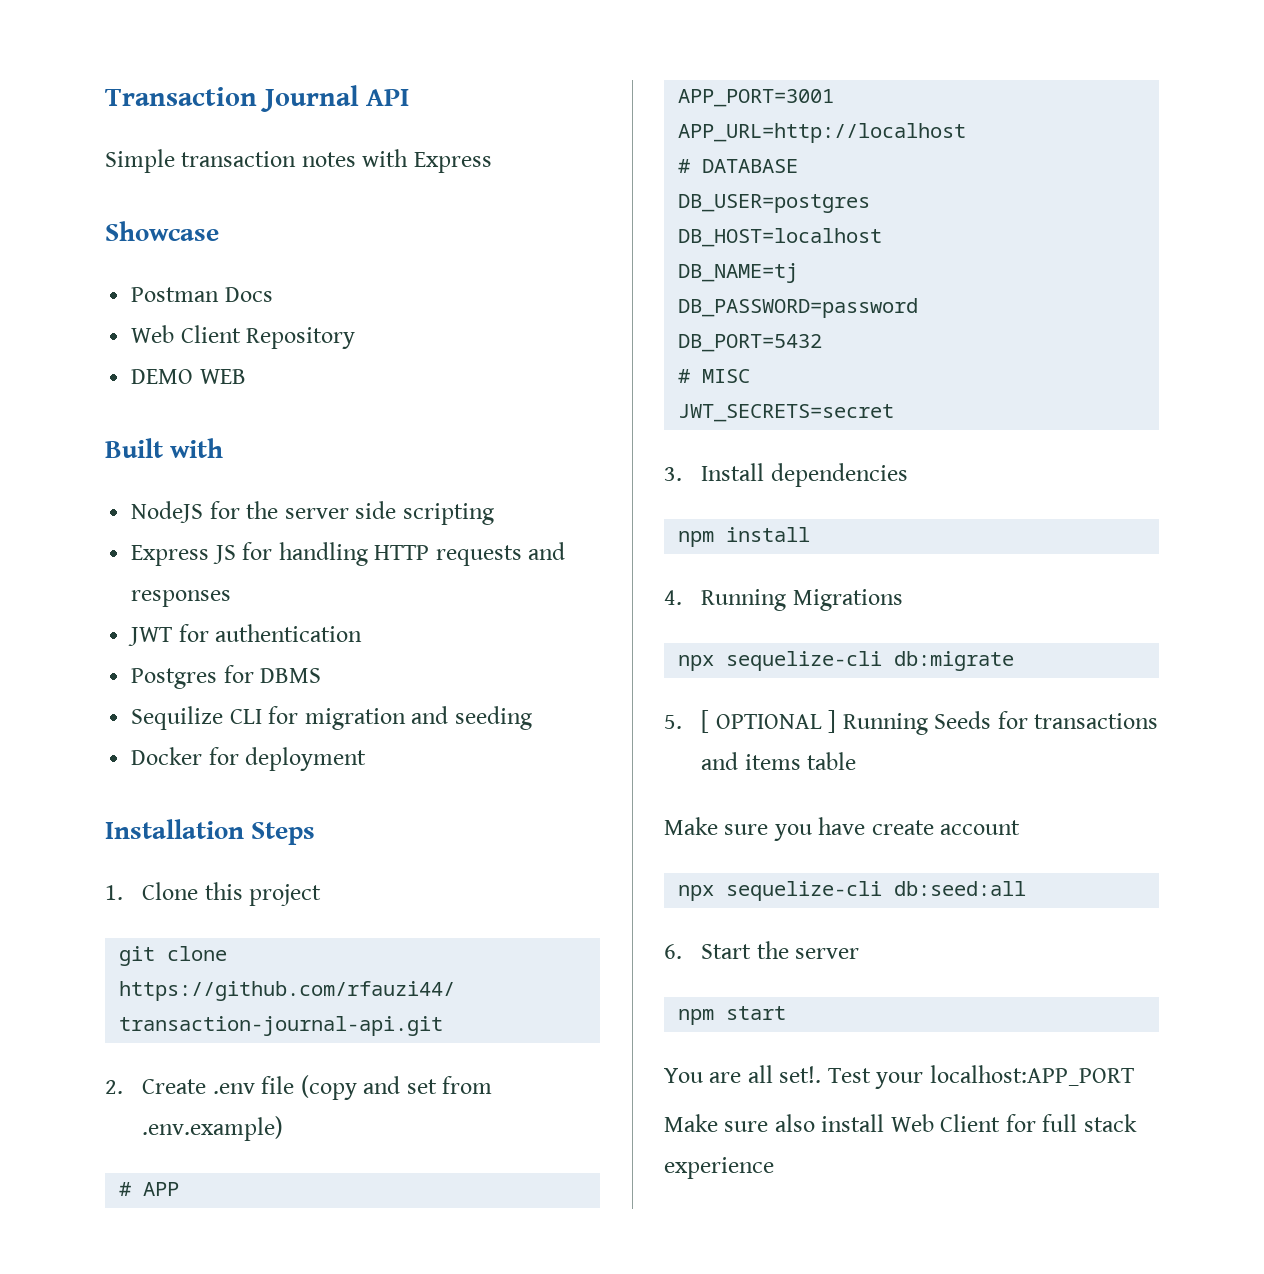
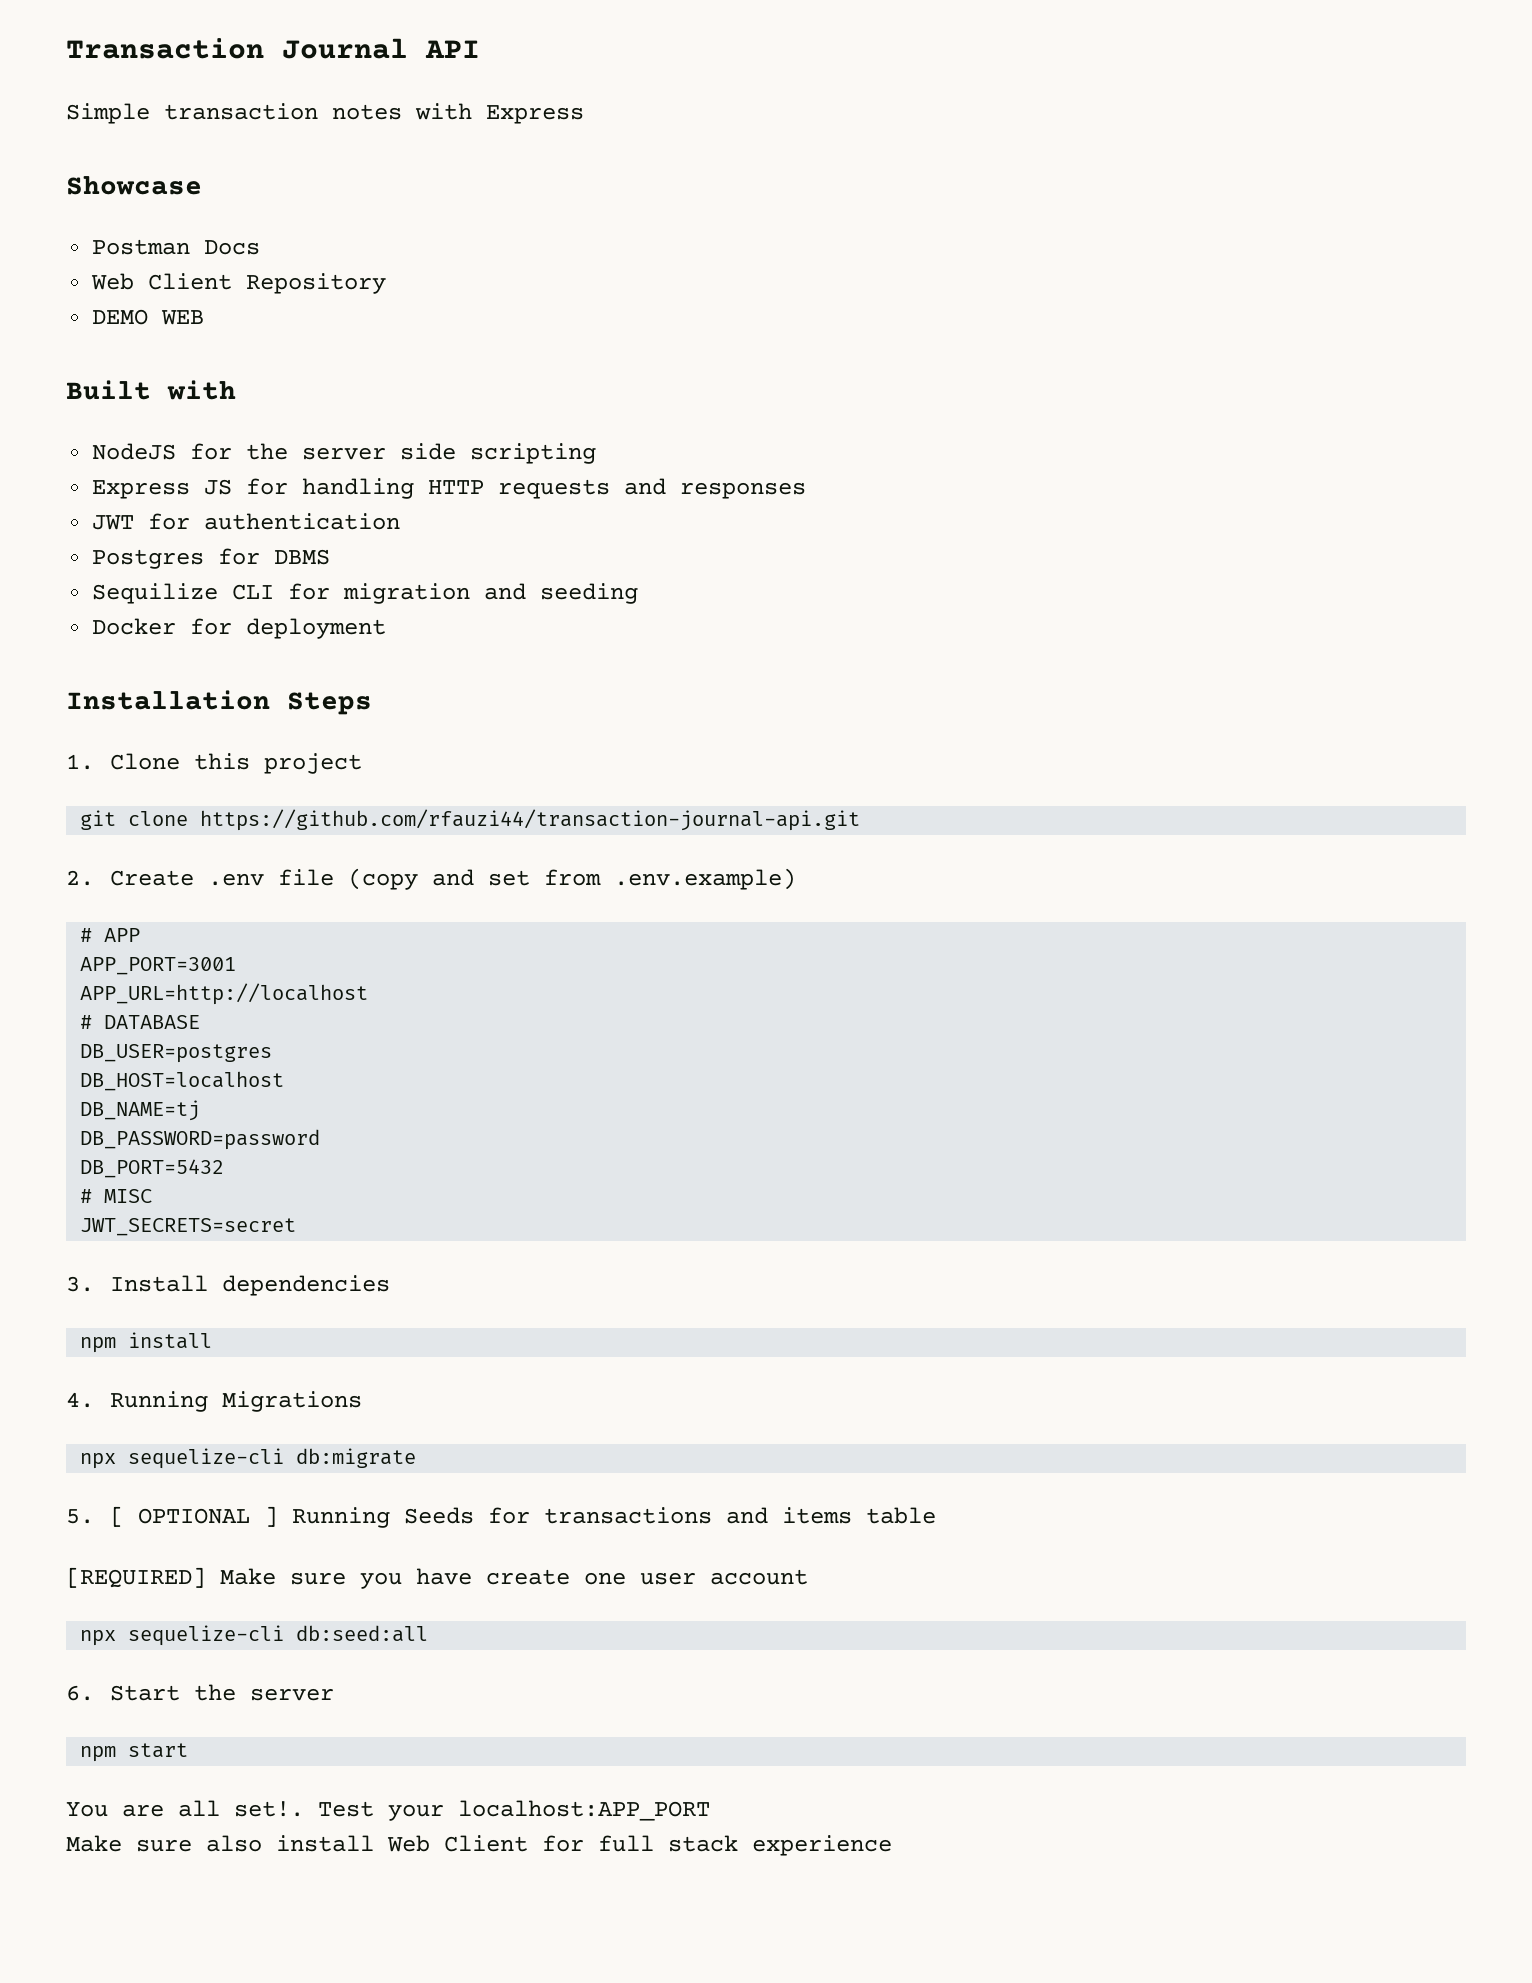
- Make sure you have create account
+ [REQUIRED] Make sure you have create one user account

